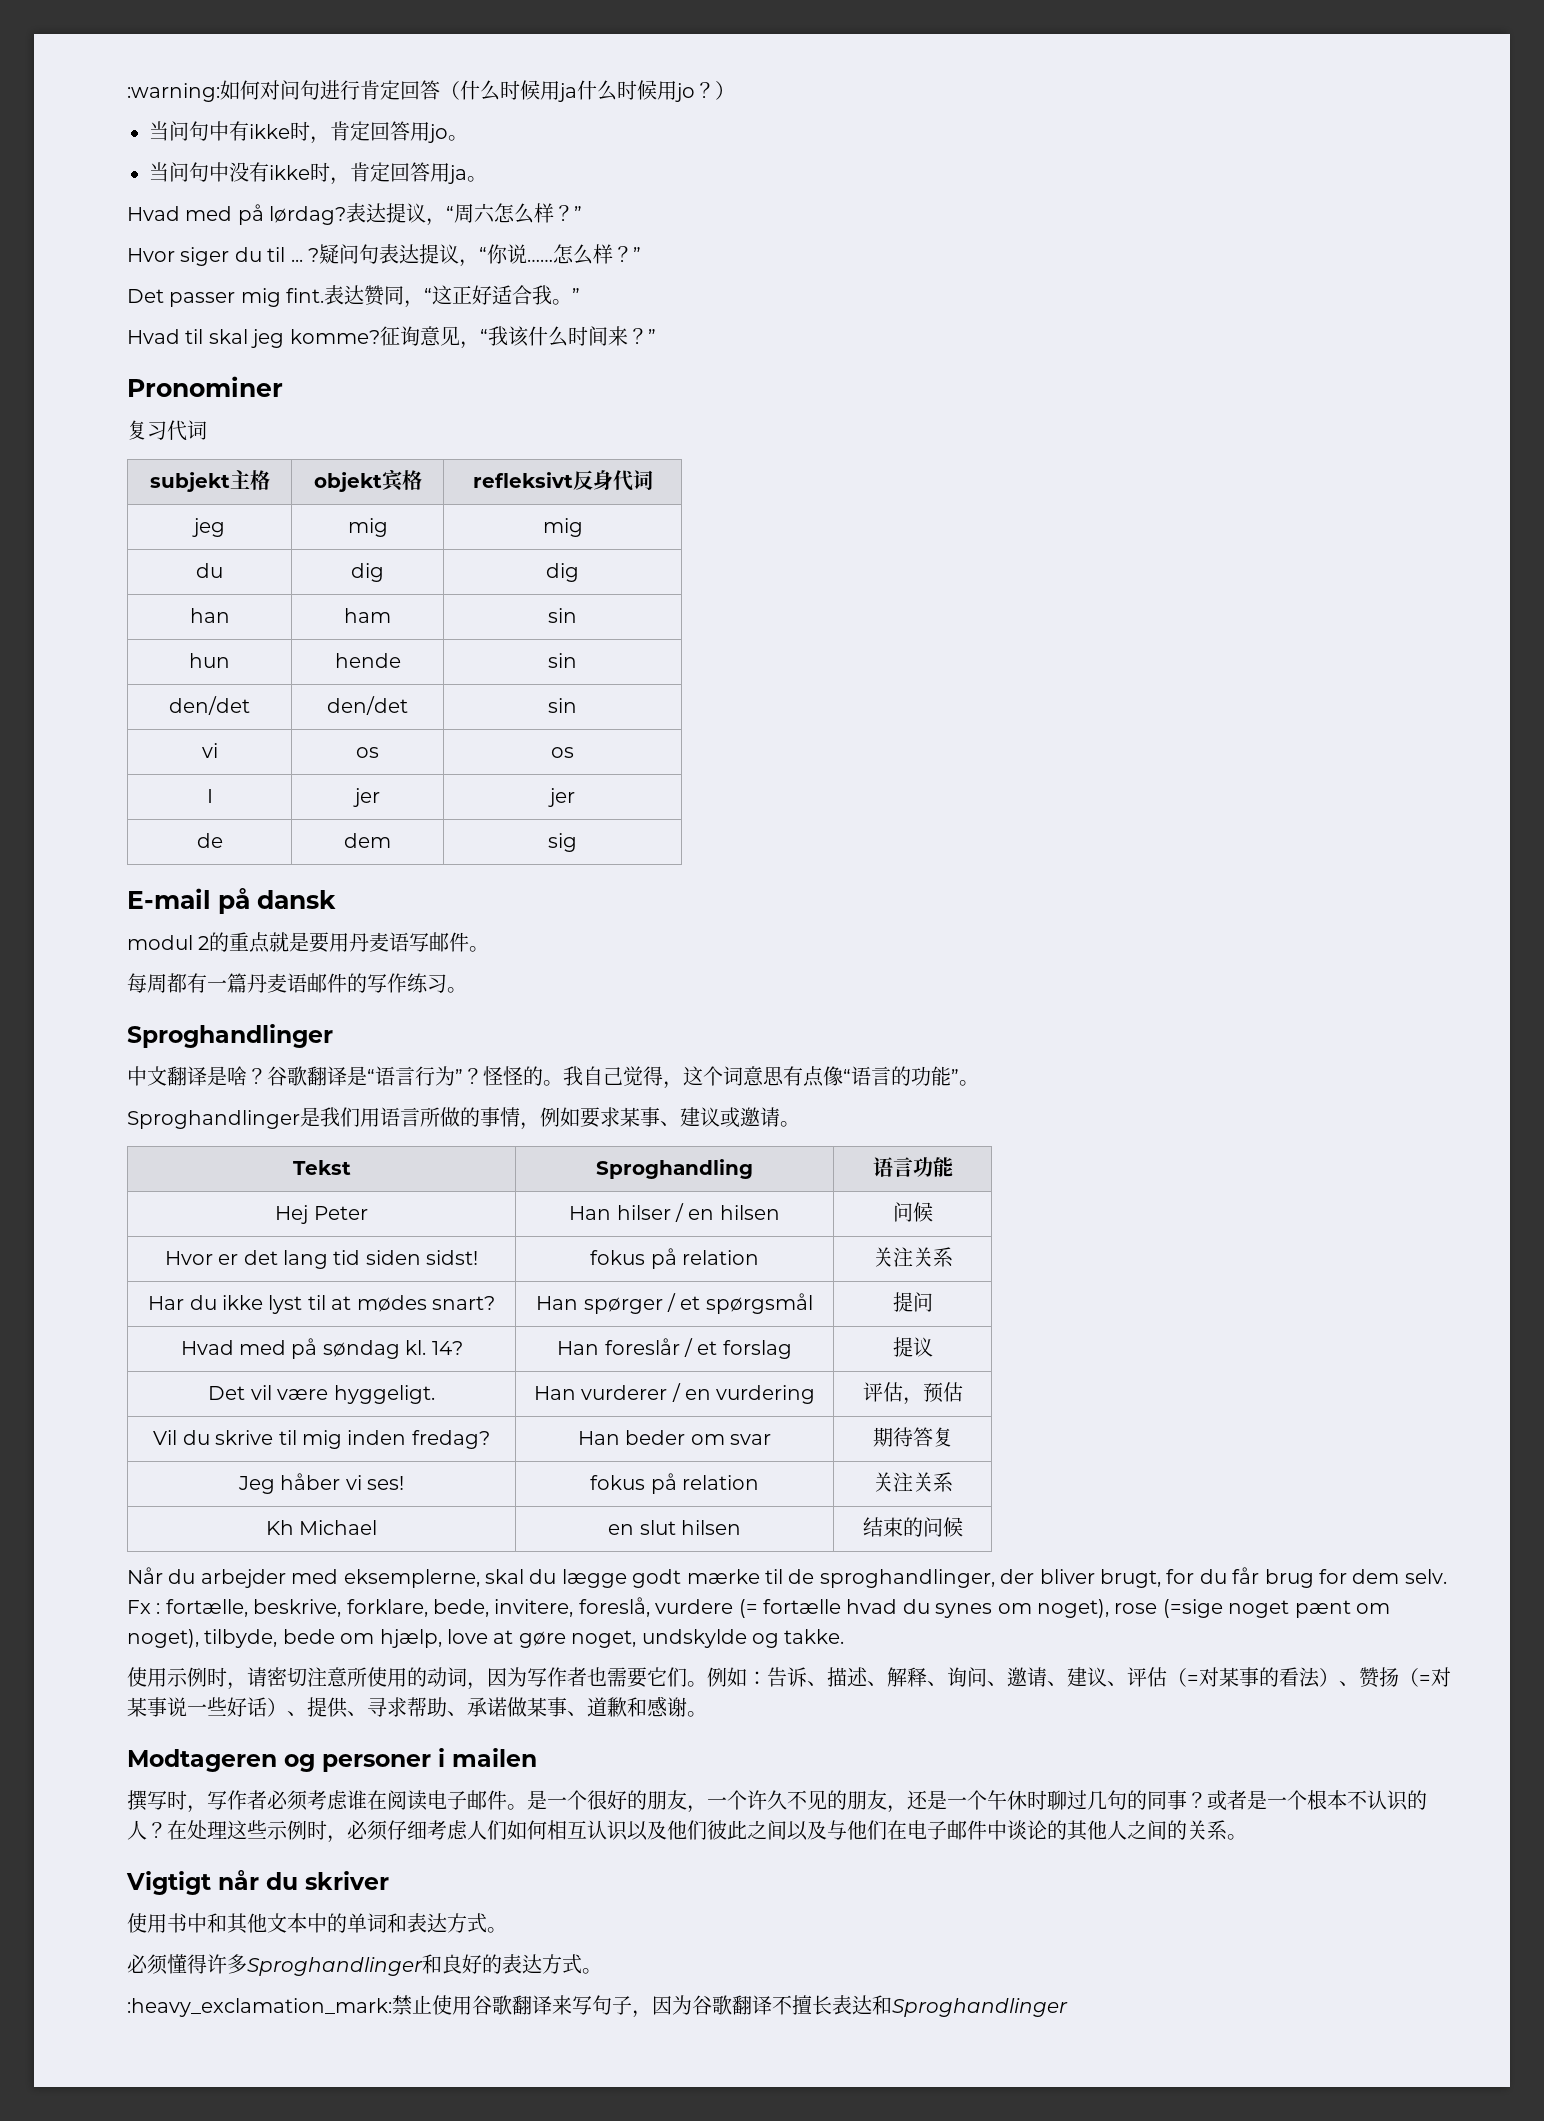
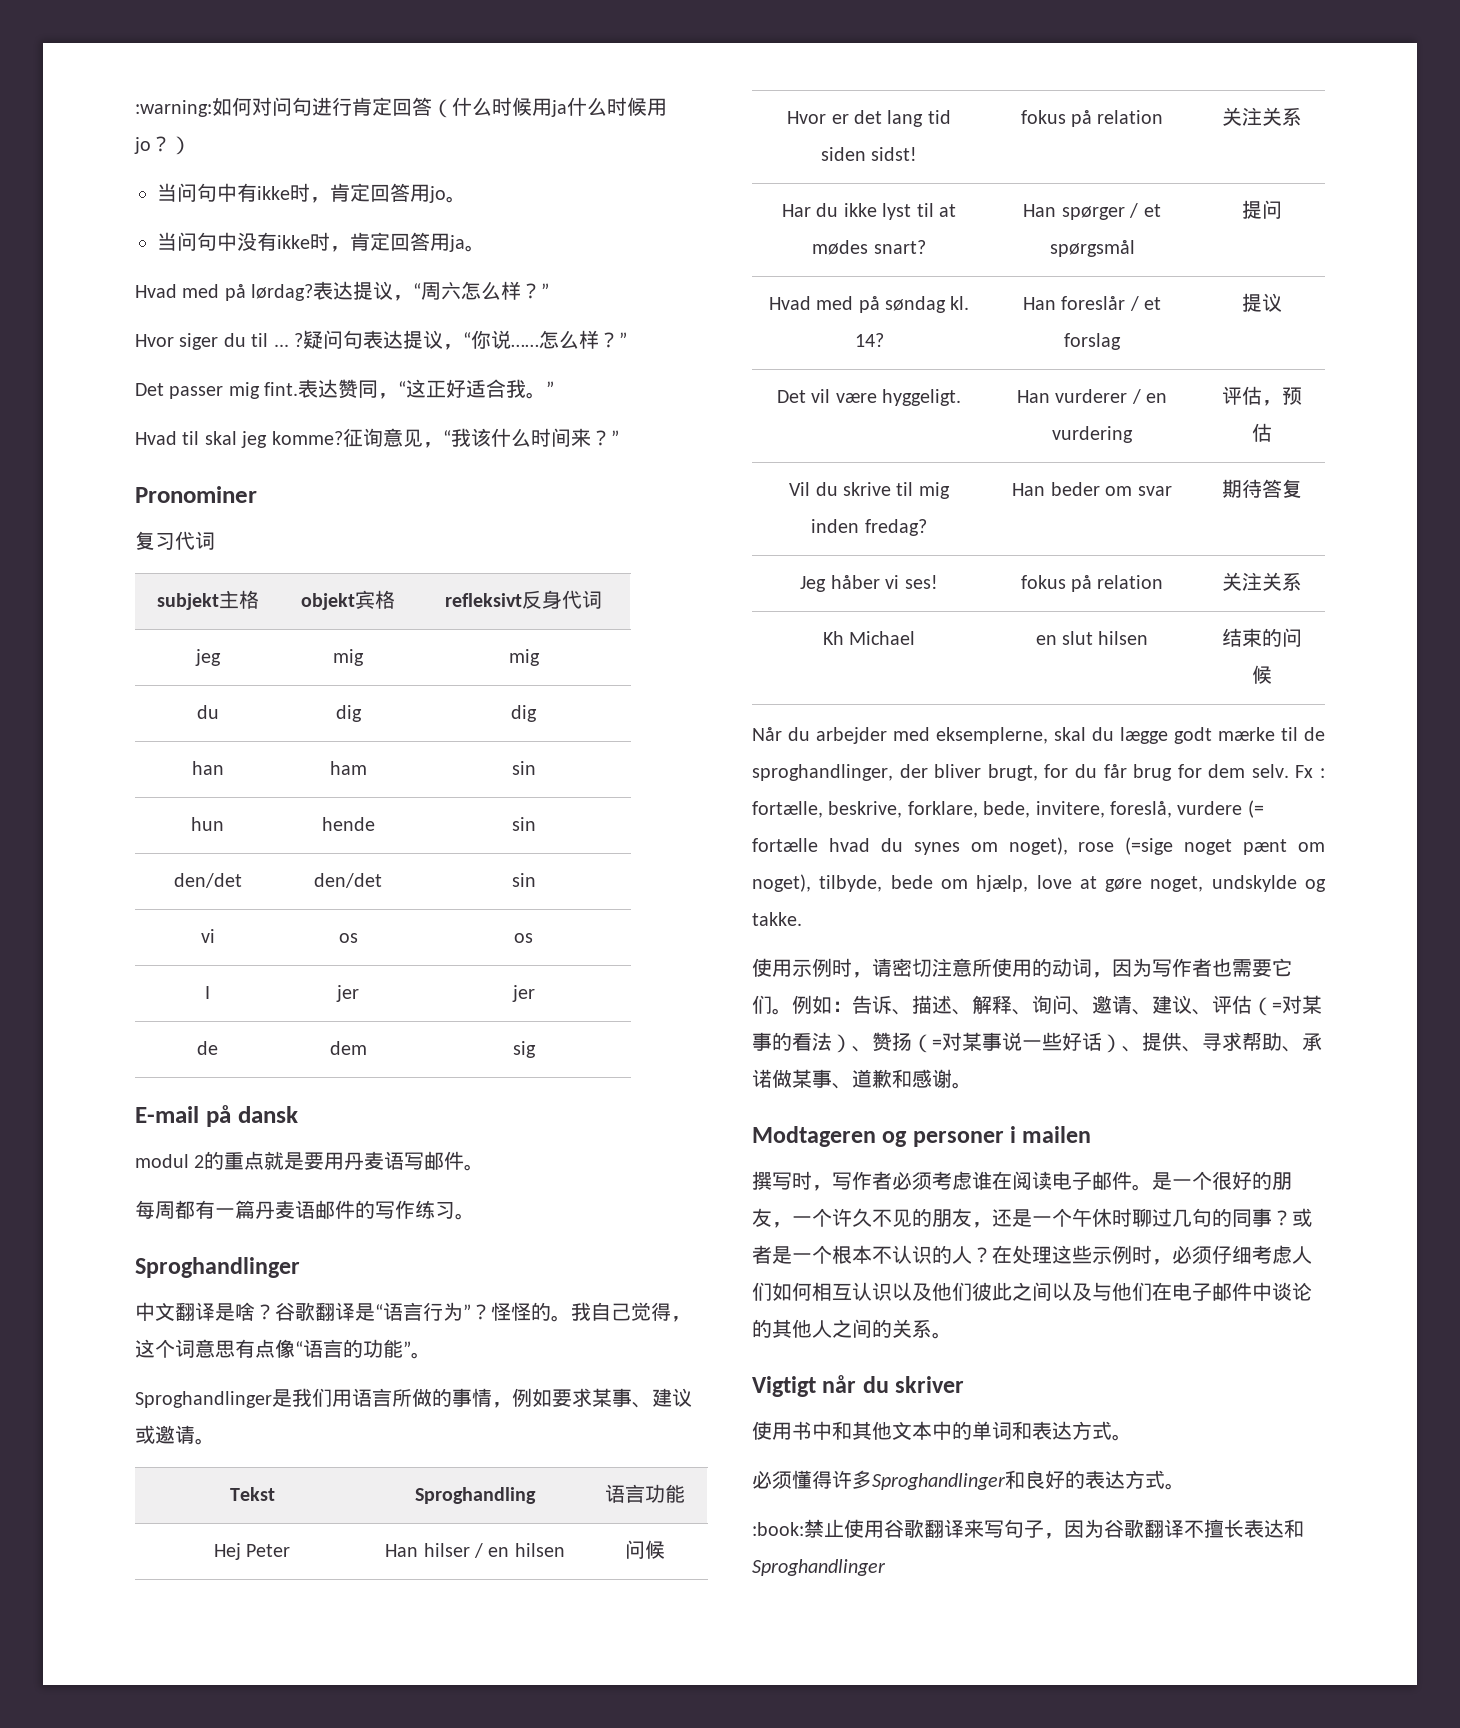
- :heavy_exclamation_mark:禁止使用谷歌翻译来写句子，因为谷歌翻译不擅长表达和Sproghandlinger
+ :book:禁止使用谷歌翻译来写句子，因为谷歌翻译不擅长表达和Sproghandlinger

